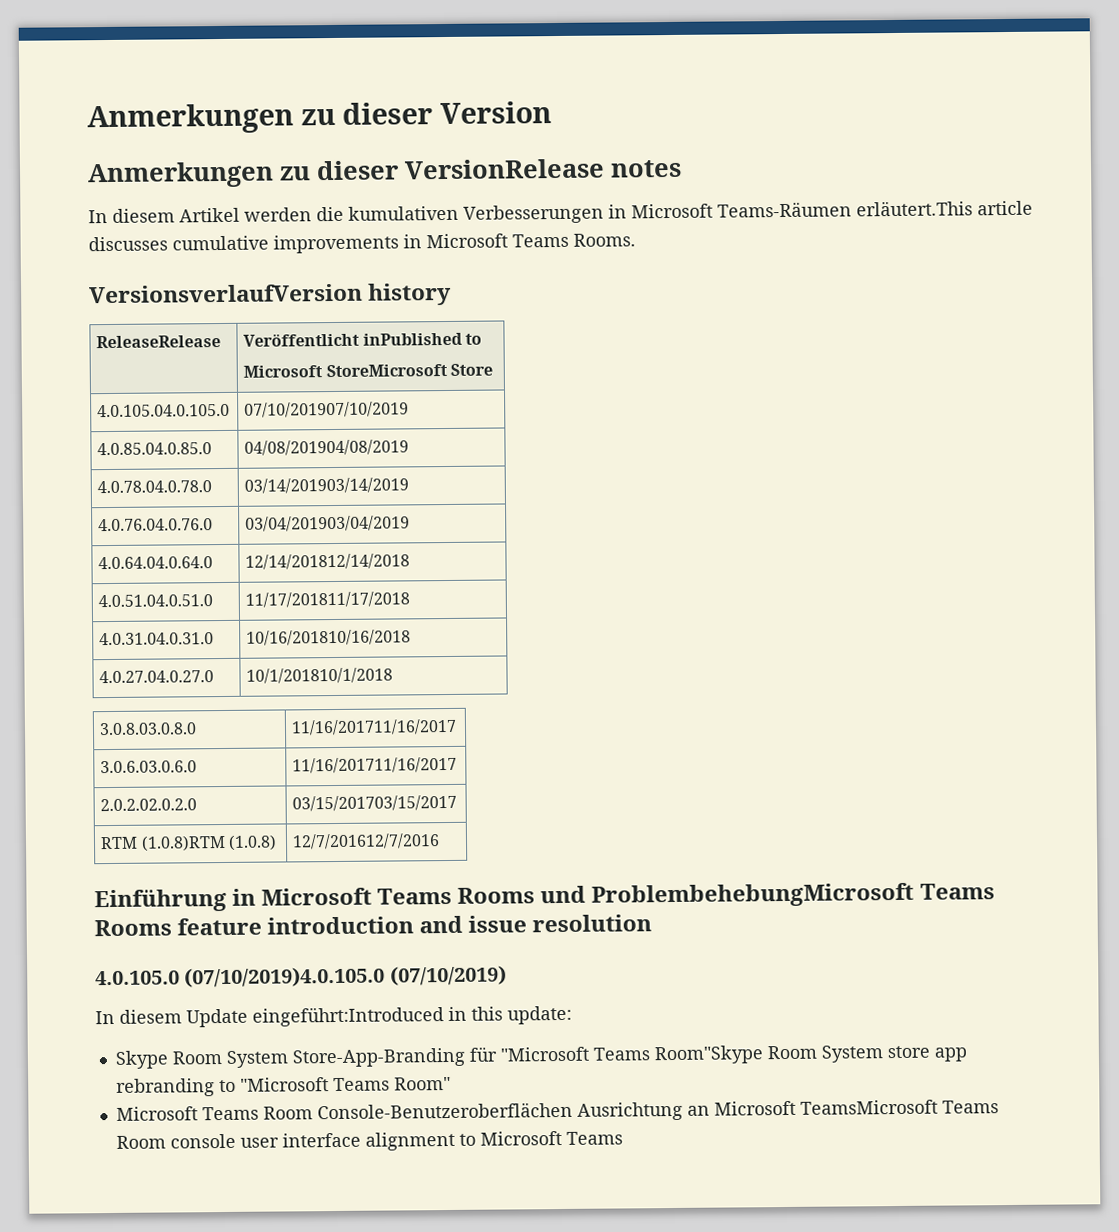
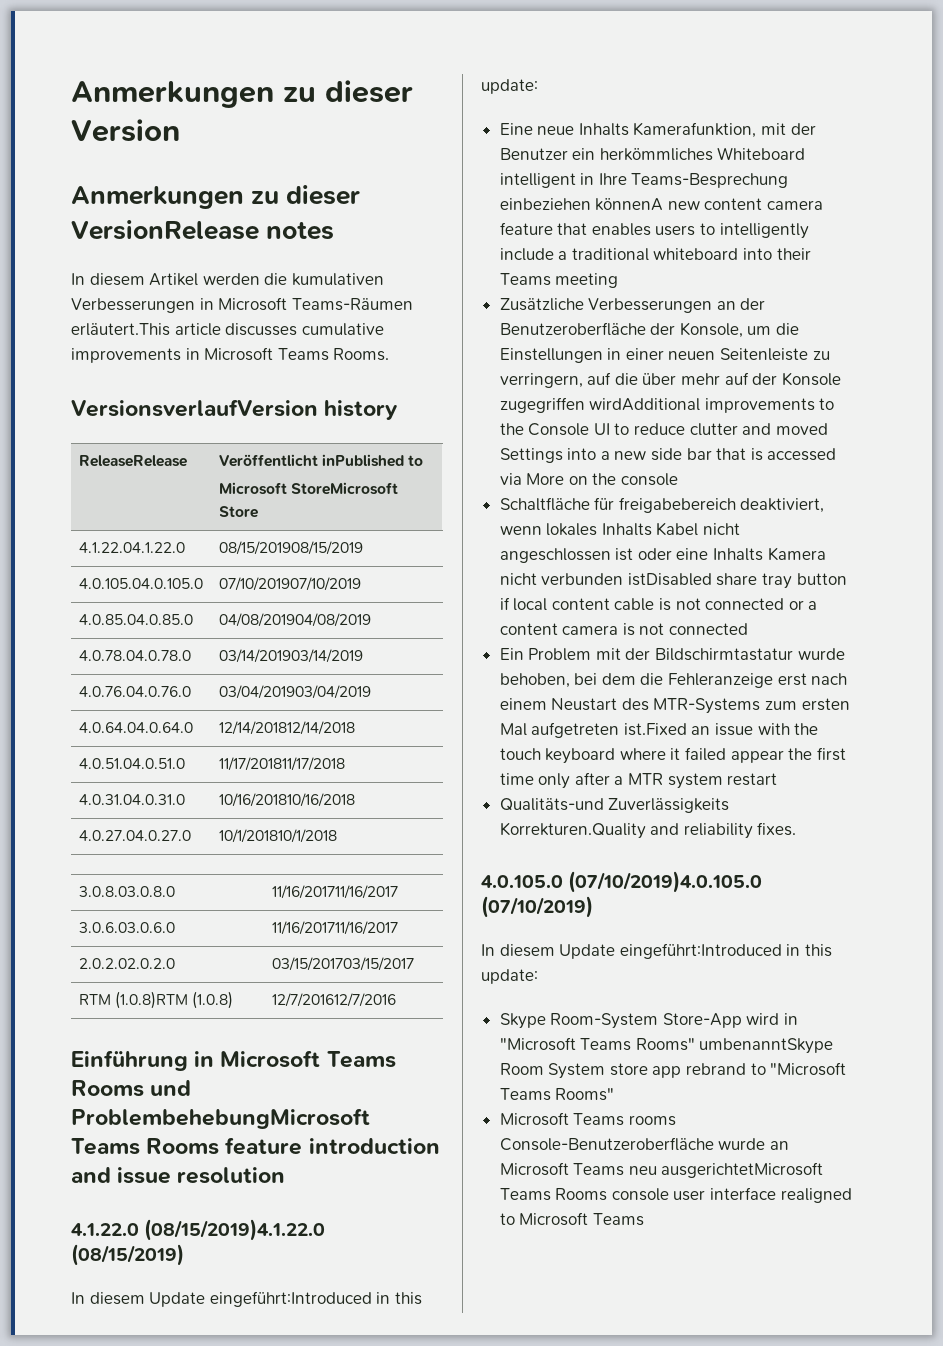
+ 4.1.22.04.1.22.0 | 08/15/201908/15/2019
+ 4.1.22.0 (08/15/2019)4.1.22.0 (08/15/2019)
+ In diesem Update eingeführt:Introduced in this update:
+ Eine neue Inhalts Kamerafunktion, mit der Benutzer ein herkömmliches Whiteboard intelligent in Ihre Teams-Besprechung einbeziehen könnenA new content camera feature that enables users to intelligently include a traditional whiteboard into their Teams meeting
+ Zusätzliche Verbesserungen an der Benutzeroberfläche der Konsole, um die Einstellungen in einer neuen Seitenleiste zu verringern, auf die über mehr auf der Konsole zugegriffen wirdAdditional improvements to the Console UI to reduce clutter and moved Settings into a new side bar that is accessed via More on the console
+ Schaltfläche für freigabebereich deaktiviert, wenn lokales Inhalts Kabel nicht angeschlossen ist oder eine Inhalts Kamera nicht verbunden istDisabled share tray button if local content cable is not connected or a content camera is not connected
+ Ein Problem mit der Bildschirmtastatur wurde behoben, bei dem die Fehleranzeige erst nach einem Neustart des MTR-Systems zum ersten Mal aufgetreten ist.Fixed an issue with the touch keyboard where it failed appear the first time only after a MTR system restart
+ Qualitäts-und Zuverlässigkeits Korrekturen.Quality and reliability fixes.
- Skype Room System Store-App-Branding für "Microsoft Teams Room"Skype Room System store app rebranding to "Microsoft Teams Room"
- Microsoft Teams Room Console-Benutzeroberflächen Ausrichtung an Microsoft TeamsMicrosoft Teams Room console user interface alignment to Microsoft Teams
+ Skype Room-System Store-App wird in "Microsoft Teams Rooms" umbenanntSkype Room System store app rebrand to "Microsoft Teams Rooms"
+ Microsoft Teams rooms Console-Benutzeroberfläche wurde an Microsoft Teams neu ausgerichtetMicrosoft Teams Rooms console user interface realigned to Microsoft Teams

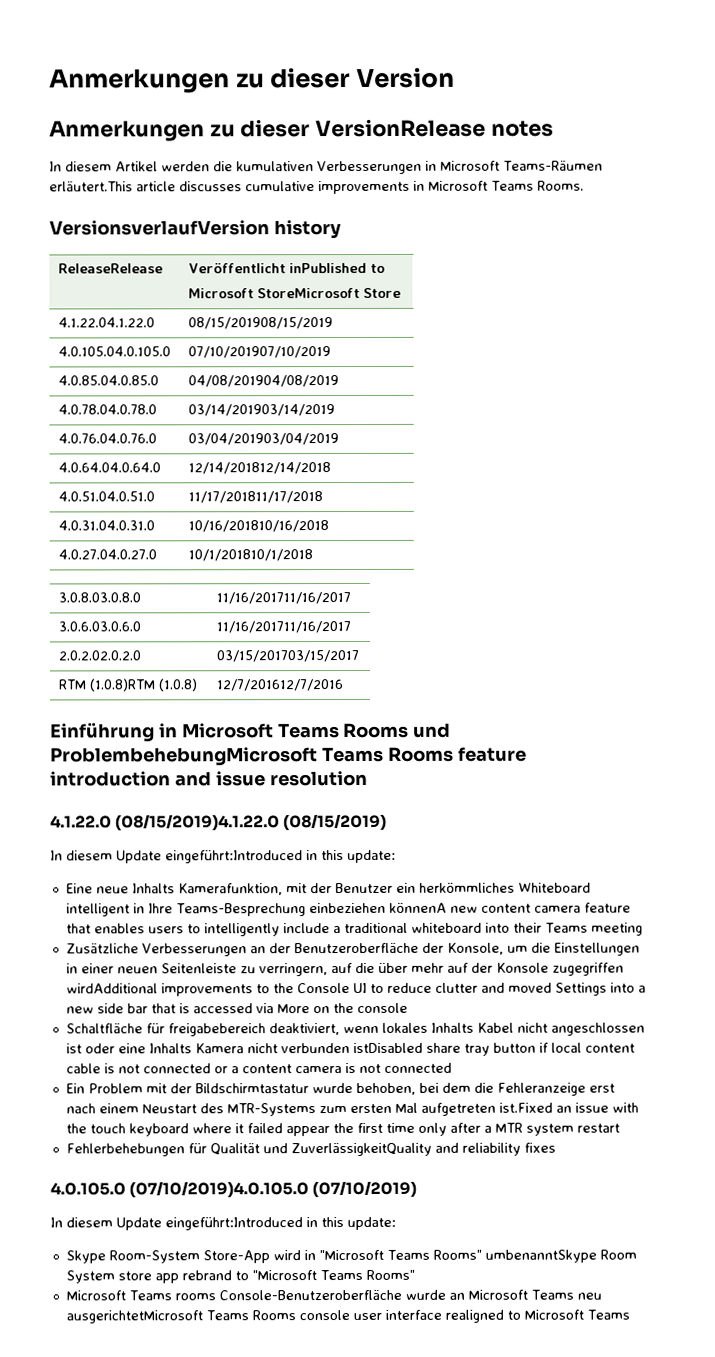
- Qualitäts-und Zuverlässigkeits Korrekturen.Quality and reliability fixes.
+ Fehlerbehebungen für Qualität und ZuverlässigkeitQuality and reliability fixes

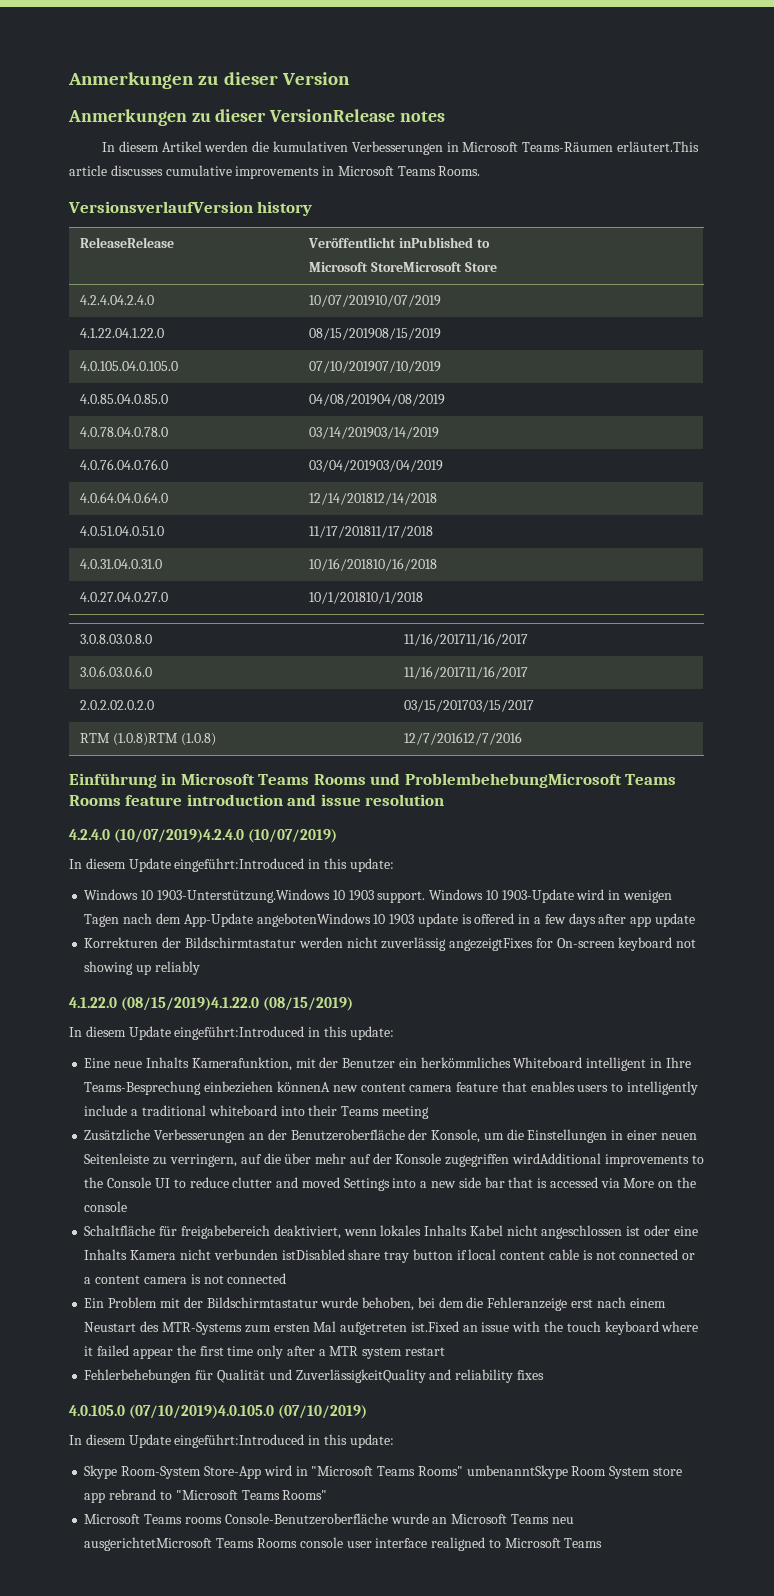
+ 4.2.4.04.2.4.0 | 10/07/201910/07/2019
+ 4.2.4.0 (10/07/2019)4.2.4.0 (10/07/2019)
+ In diesem Update eingeführt:Introduced in this update:
+ Windows 10 1903-Unterstützung.Windows 10 1903 support. Windows 10 1903-Update wird in wenigen Tagen nach dem App-Update angebotenWindows 10 1903 update is offered in a few days after app update
+ Korrekturen der Bildschirmtastatur werden nicht zuverlässig angezeigtFixes for On-screen keyboard not showing up reliably

